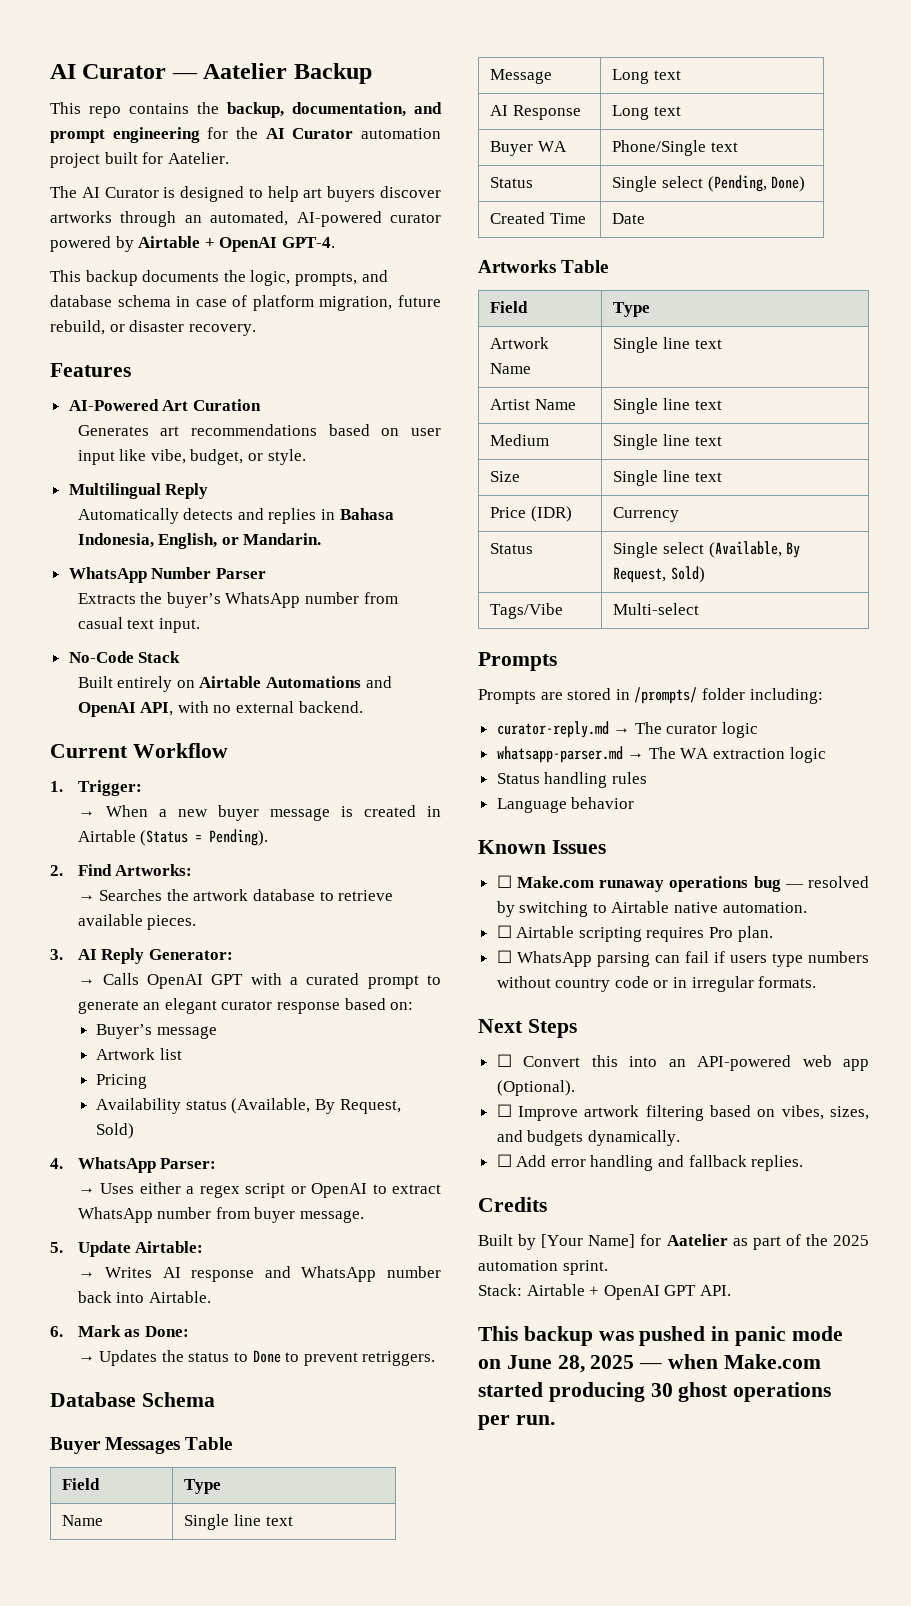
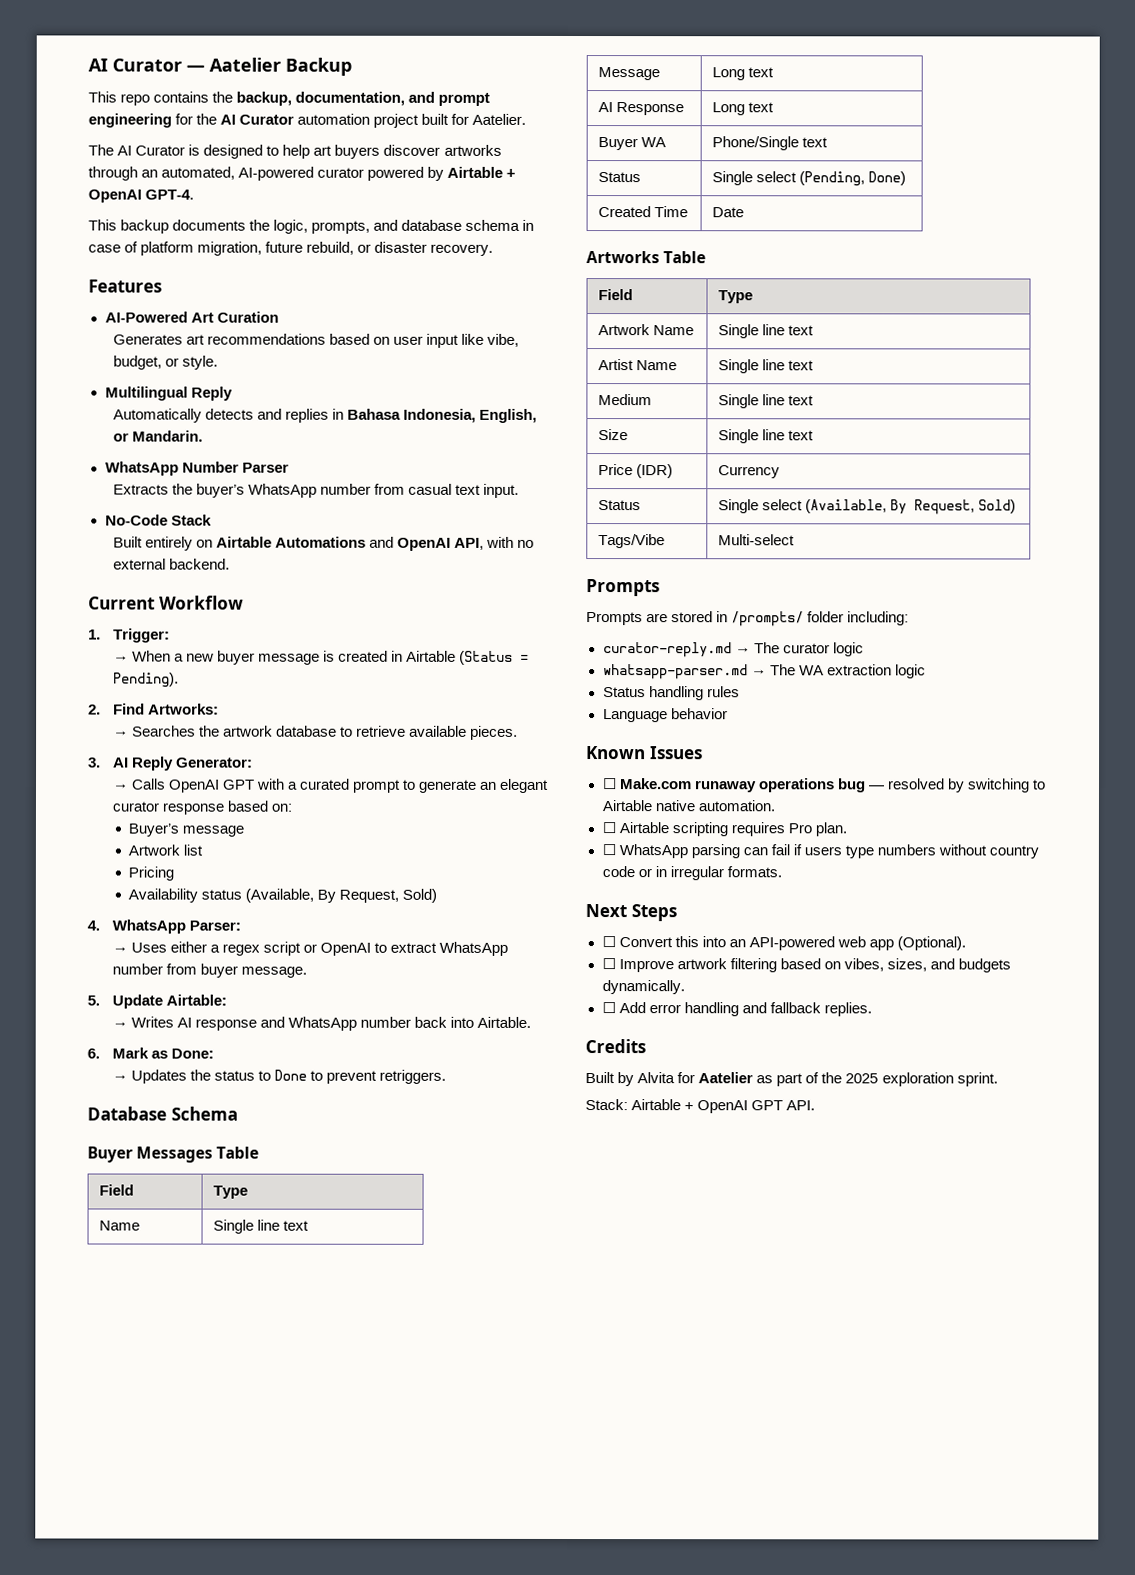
- Built by [Your Name] for Aatelier as part of the 2025 automation sprint.
+ Built by Alvita for Aatelier as part of the 2025 exploration sprint.
- This backup was pushed in panic mode on June 28, 2025 — when Make.com started producing 30 ghost operations per run.

